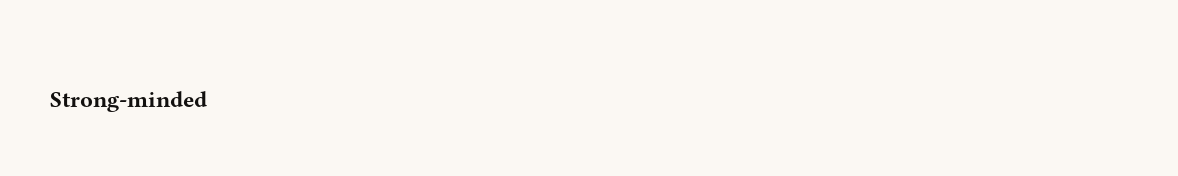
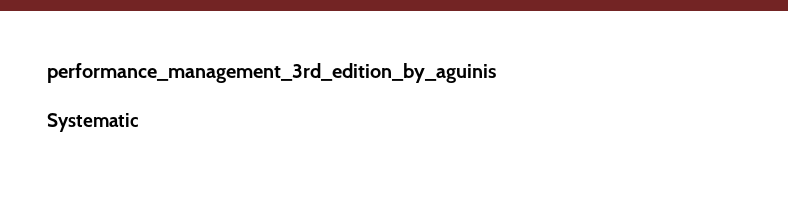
- Strong-minded
+ performance_management_3rd_edition_by_aguinis
+ Systematic

